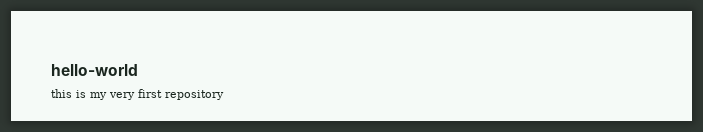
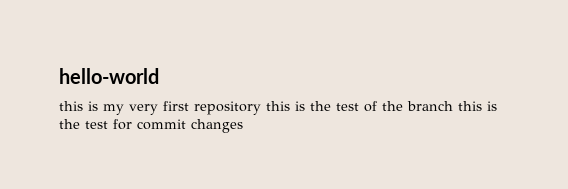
- this is my very first repository
+ this is my very first repository this is the test of the branch this is the test for commit changes

